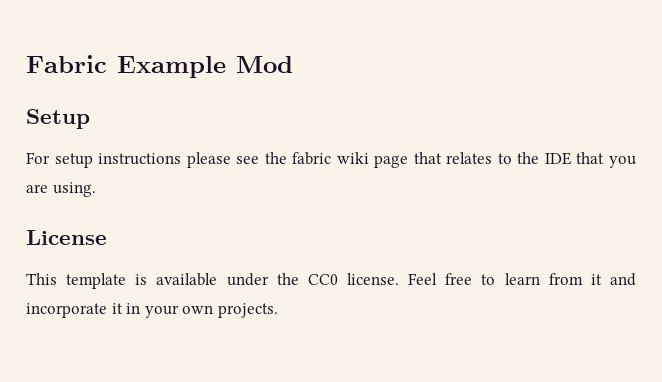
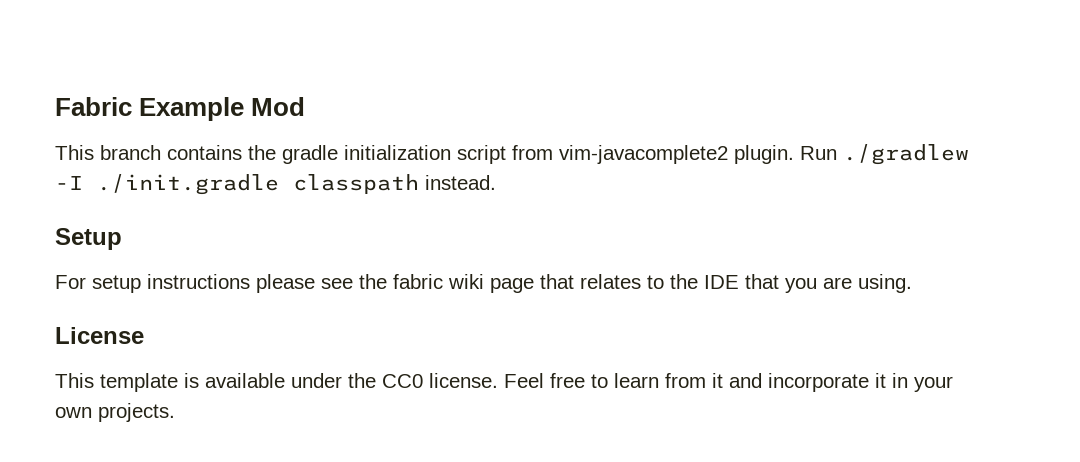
+ This branch contains the gradle initialization script from vim-javacomplete2 plugin. Run ./gradlew -I ./init.gradle classpath instead.

